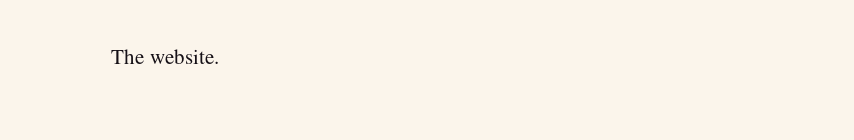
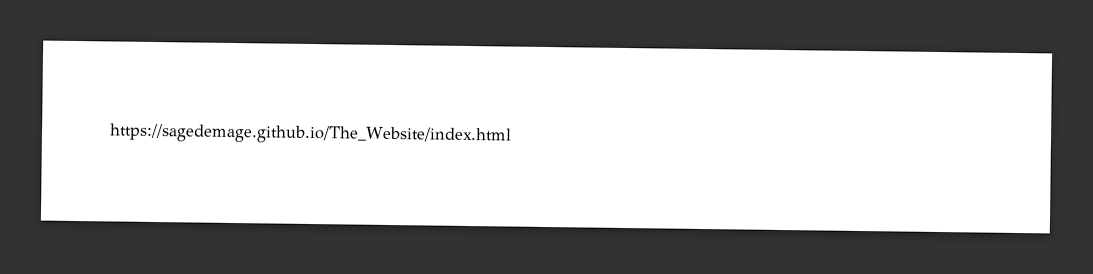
- The website.
+ https://sagedemage.github.io/The_Website/index.html

